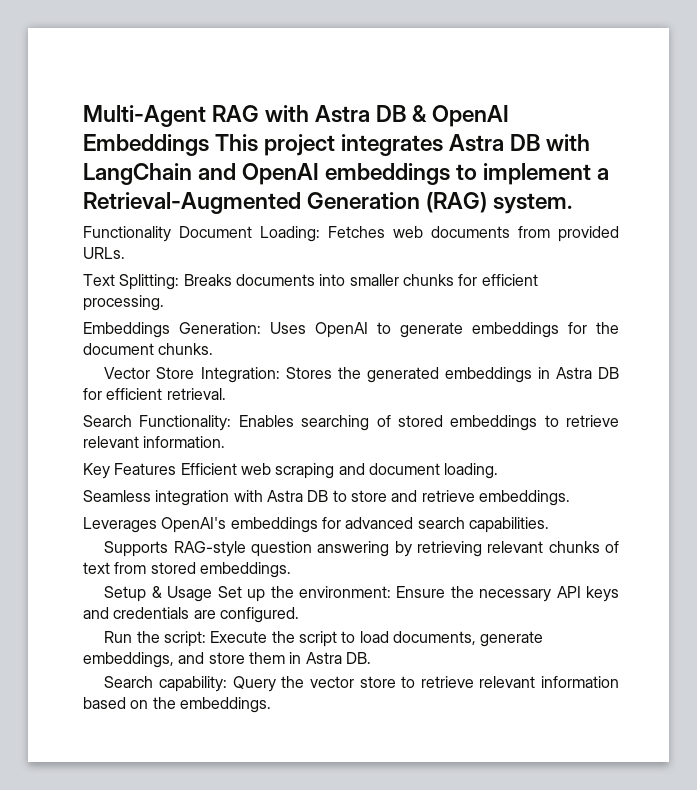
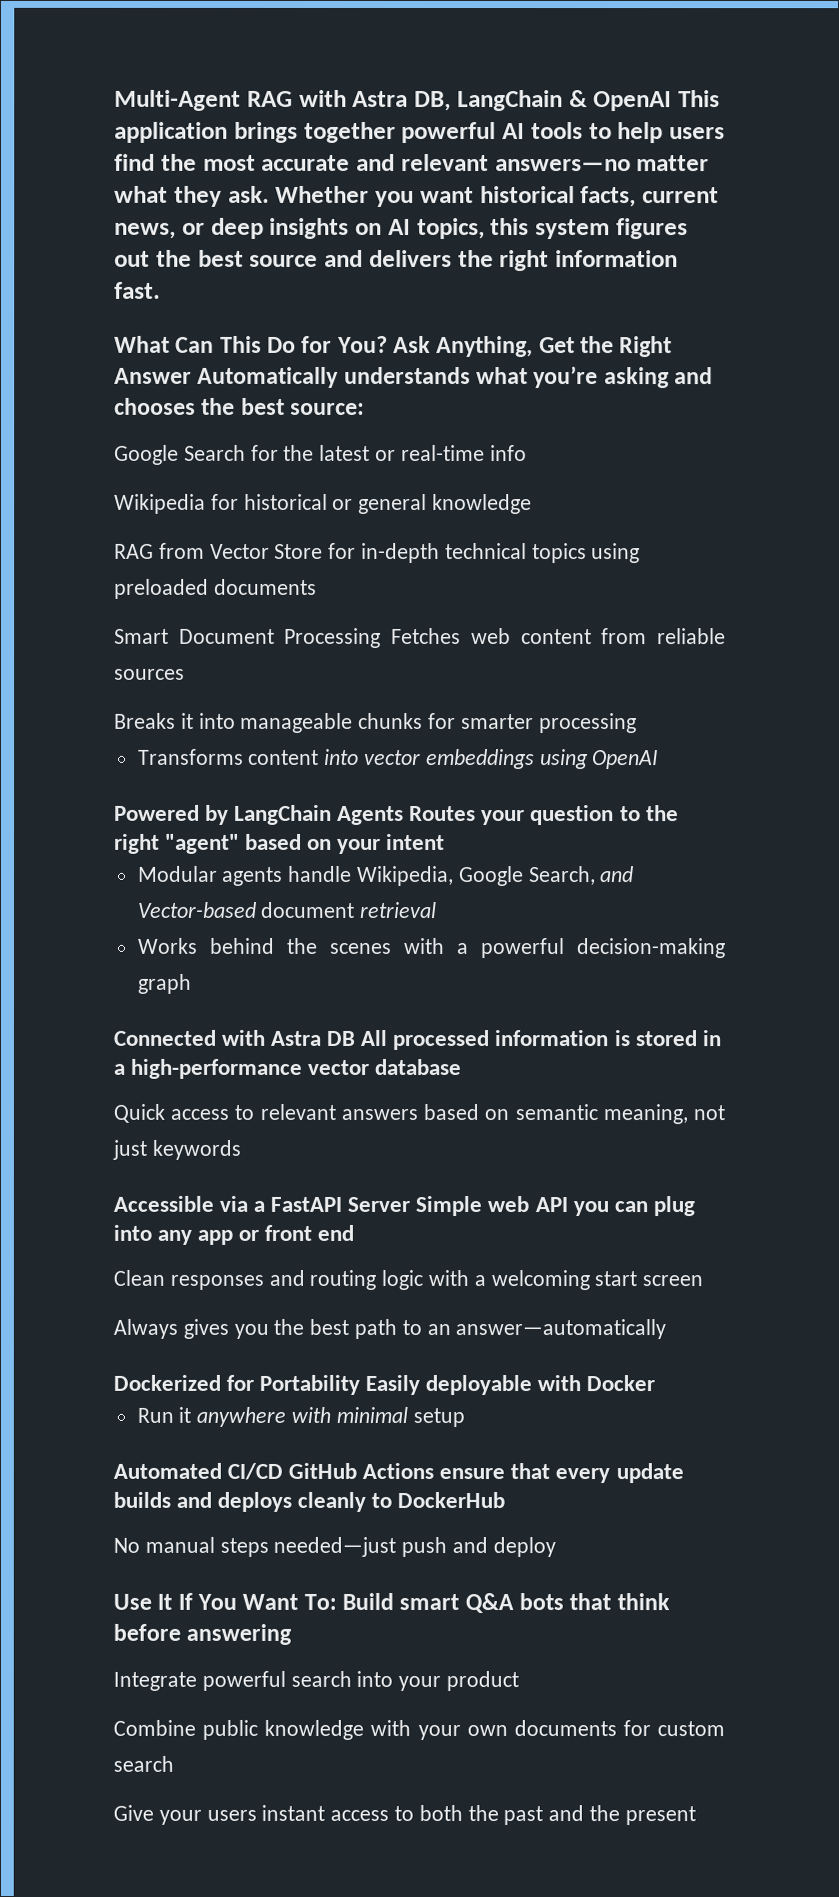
- Multi-Agent RAG with Astra DB & OpenAI Embeddings This project integrates Astra DB with LangChain and OpenAI embeddings to implement a Retrieval-Augmented Generation (RAG) system.
- Functionality Document Loading: Fetches web documents from provided URLs.
- Text Splitting: Breaks documents into smaller chunks for efficient processing.
- Embeddings Generation: Uses OpenAI to generate embeddings for the document chunks.
- Vector Store Integration: Stores the generated embeddings in Astra DB for efficient retrieval.
- Search Functionality: Enables searching of stored embeddings to retrieve relevant information.
- Key Features Efficient web scraping and document loading.
- Seamless integration with Astra DB to store and retrieve embeddings.
- Leverages OpenAI's embeddings for advanced search capabilities.
- Supports RAG-style question answering by retrieving relevant chunks of text from stored embeddings.
- Setup & Usage Set up the environment: Ensure the necessary API keys and credentials are configured.
- Run the script: Execute the script to load documents, generate embeddings, and store them in Astra DB.
- Search capability: Query the vector store to retrieve relevant information based on the embeddings.
+ Multi-Agent RAG with Astra DB, LangChain & OpenAI This application brings together powerful AI tools to help users find the most accurate and relevant answers—no matter what they ask. Whether you want historical facts, current news, or deep insights on AI topics, this system figures out the best source and delivers the right information fast.
+ What Can This Do for You? Ask Anything, Get the Right Answer Automatically understands what you’re asking and chooses the best source:
+ Google Search for the latest or real-time info
+ Wikipedia for historical or general knowledge
+ RAG from Vector Store for in-depth technical topics using preloaded documents
+ Smart Document Processing Fetches web content from reliable sources
+ Breaks it into manageable chunks for smarter processing
+ Transforms content into vector embeddings using OpenAI
+ Powered by LangChain Agents Routes your question to the right "agent" based on your intent
+ Modular agents handle Wikipedia, Google Search, and Vector-based document retrieval
+ Works behind the scenes with a powerful decision-making graph
+ Connected with Astra DB All processed information is stored in a high-performance vector database
+ Quick access to relevant answers based on semantic meaning, not just keywords
+ Accessible via a FastAPI Server Simple web API you can plug into any app or front end
+ Clean responses and routing logic with a welcoming start screen
+ Always gives you the best path to an answer—automatically
+ Dockerized for Portability Easily deployable with Docker
+ Run it anywhere with minimal setup
+ Automated CI/CD GitHub Actions ensure that every update builds and deploys cleanly to DockerHub
+ No manual steps needed—just push and deploy
+ Use It If You Want To: Build smart Q&A bots that think before answering
+ Integrate powerful search into your product
+ Combine public knowledge with your own documents for custom search
+ Give your users instant access to both the past and the present

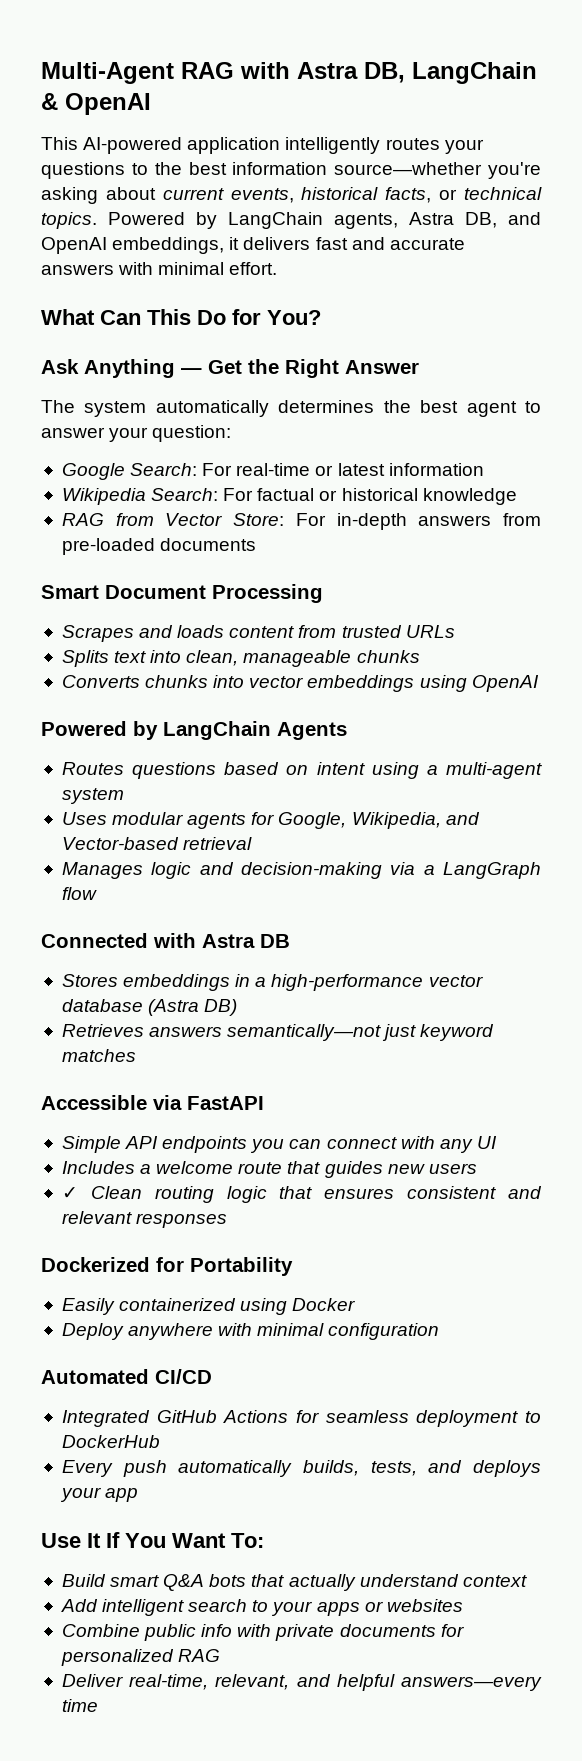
- Multi-Agent RAG with Astra DB, LangChain & OpenAI This application brings together powerful AI tools to help users find the most accurate and relevant answers—no matter what they ask. Whether you want historical facts, current news, or deep insights on AI topics, this system figures out the best source and delivers the right information fast.
+ Multi-Agent RAG with Astra DB, LangChain & OpenAI
+ This AI-powered application intelligently routes your questions to the best information source—whether you're asking about current events, historical facts, or technical topics. Powered by LangChain agents, Astra DB, and OpenAI embeddings, it delivers fast and accurate answers with minimal effort.
- What Can This Do for You? Ask Anything, Get the Right Answer Automatically understands what you’re asking and chooses the best source:
- Google Search for the latest or real-time info
- Wikipedia for historical or general knowledge
- RAG from Vector Store for in-depth technical topics using preloaded documents
- Smart Document Processing Fetches web content from reliable sources
- Breaks it into manageable chunks for smarter processing
- Transforms content into vector embeddings using OpenAI
+ What Can This Do for You?
+ Ask Anything — Get the Right Answer
+ The system automatically determines the best agent to answer your question:
+ Google Search: For real-time or latest information
+ Wikipedia Search: For factual or historical knowledge
+ RAG from Vector Store: For in-depth answers from pre-loaded documents
+ Smart Document Processing
+ Scrapes and loads content from trusted URLs
+ Splits text into clean, manageable chunks
+ Converts chunks into vector embeddings using OpenAI
- Powered by LangChain Agents Routes your question to the right "agent" based on your intent
- Modular agents handle Wikipedia, Google Search, and Vector-based document retrieval
+ Powered by LangChain Agents
+ Routes questions based on intent using a multi-agent system
+ Uses modular agents for Google, Wikipedia, and Vector-based retrieval
- Works behind the scenes with a powerful decision-making graph
+ Manages logic and decision-making via a LangGraph flow
- Connected with Astra DB All processed information is stored in a high-performance vector database
- Quick access to relevant answers based on semantic meaning, not just keywords
+ Connected with Astra DB
+ Stores embeddings in a high-performance vector database (Astra DB)
+ Retrieves answers semantically—not just keyword matches
- Accessible via a FastAPI Server Simple web API you can plug into any app or front end
- Clean responses and routing logic with a welcoming start screen
- Always gives you the best path to an answer—automatically
+ Accessible via FastAPI
+ Simple API endpoints you can connect with any UI
+ Includes a welcome route that guides new users
+ ✓ Clean routing logic that ensures consistent and relevant responses
- Dockerized for Portability Easily deployable with Docker
+ Dockerized for Portability
+ Easily containerized using Docker
- Run it anywhere with minimal setup
+ Deploy anywhere with minimal configuration
- Automated CI/CD GitHub Actions ensure that every update builds and deploys cleanly to DockerHub
- No manual steps needed—just push and deploy
+ Automated CI/CD
+ Integrated GitHub Actions for seamless deployment to DockerHub
+ Every push automatically builds, tests, and deploys your app
- Use It If You Want To: Build smart Q&A bots that think before answering
- Integrate powerful search into your product
- Combine public knowledge with your own documents for custom search
- Give your users instant access to both the past and the present
+ Use It If You Want To:
+ Build smart Q&A bots that actually understand context
+ Add intelligent search to your apps or websites
+ Combine public info with private documents for personalized RAG
+ Deliver real-time, relevant, and helpful answers—every time

